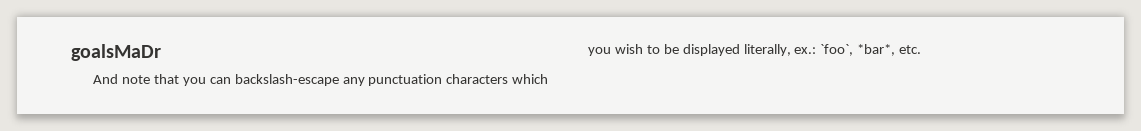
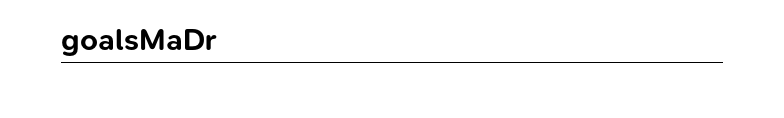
- And note that you can backslash-escape any punctuation characters which you wish to be displayed literally, ex.: `foo`, *bar*, etc.

